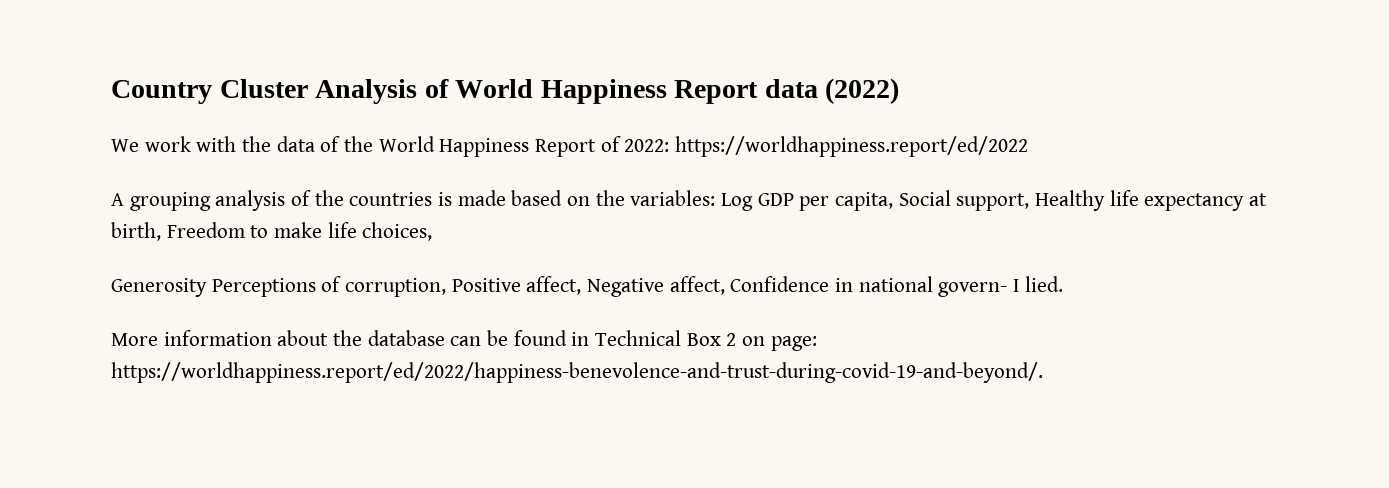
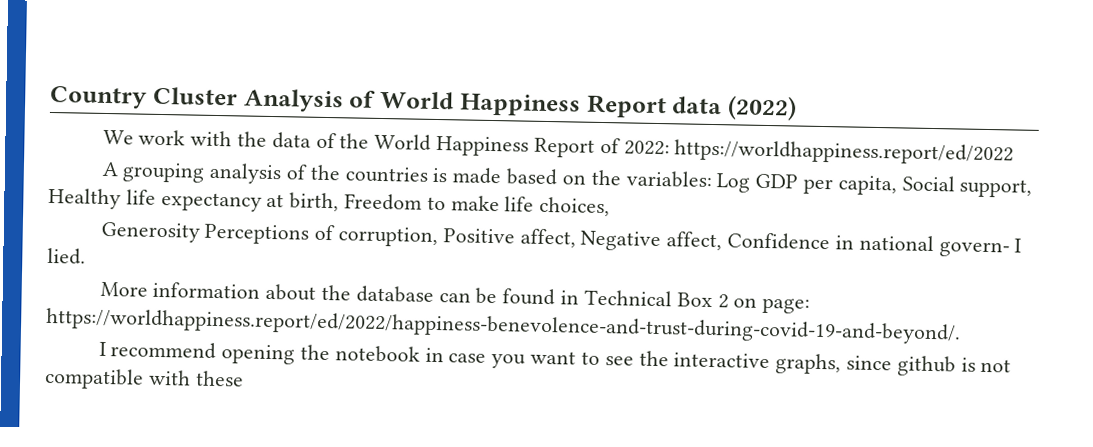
+ I recommend opening the notebook in case you want to see the interactive graphs, since github is not compatible with these

